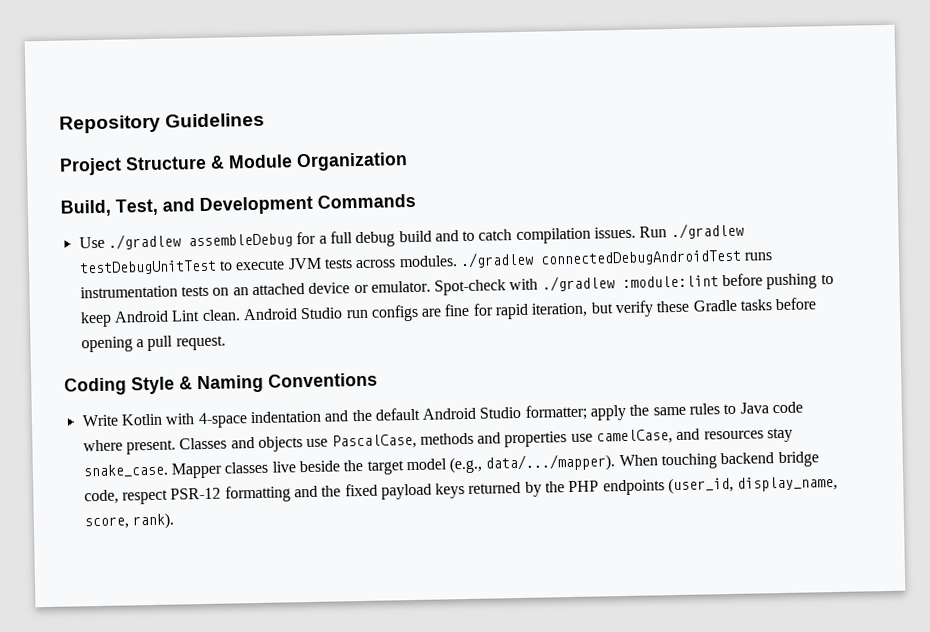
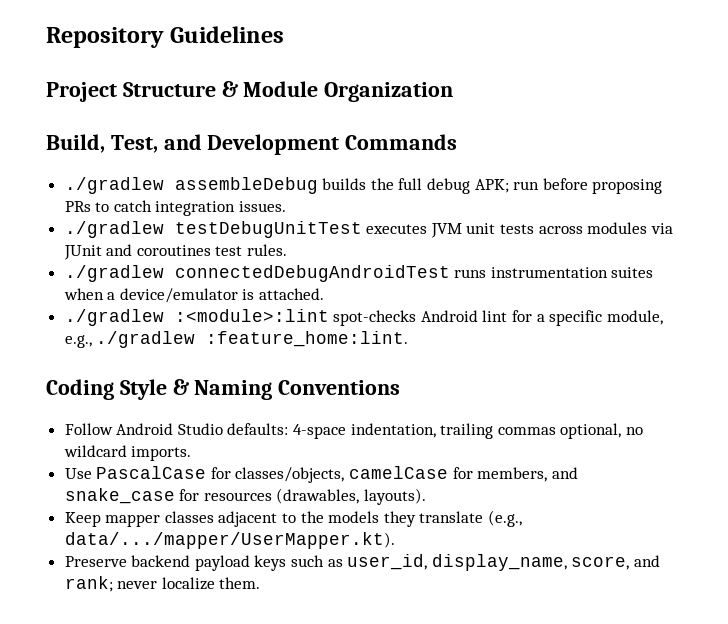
- Use ./gradlew assembleDebug for a full debug build and to catch compilation issues. Run ./gradlew testDebugUnitTest to execute JVM tests across modules. ./gradlew connectedDebugAndroidTest runs instrumentation tests on an attached device or emulator. Spot-check with ./gradlew :module:lint before pushing to keep Android Lint clean. Android Studio run configs are fine for rapid iteration, but verify these Gradle tasks before opening a pull request.
+ ./gradlew assembleDebug builds the full debug APK; run before proposing PRs to catch integration issues.
+ ./gradlew testDebugUnitTest executes JVM unit tests across modules via JUnit and coroutines test rules.
+ ./gradlew connectedDebugAndroidTest runs instrumentation suites when a device/emulator is attached.
+ ./gradlew :<module>:lint spot-checks Android lint for a specific module, e.g., ./gradlew :feature_home:lint.
- Write Kotlin with 4-space indentation and the default Android Studio formatter; apply the same rules to Java code where present. Classes and objects use PascalCase, methods and properties use camelCase, and resources stay snake_case. Mapper classes live beside the target model (e.g., data/.../mapper). When touching backend bridge code, respect PSR-12 formatting and the fixed payload keys returned by the PHP endpoints (user_id, display_name, score, rank).
+ Follow Android Studio defaults: 4-space indentation, trailing commas optional, no wildcard imports.
+ Use PascalCase for classes/objects, camelCase for members, and snake_case for resources (drawables, layouts).
+ Keep mapper classes adjacent to the models they translate (e.g., data/.../mapper/UserMapper.kt).
+ Preserve backend payload keys such as user_id, display_name, score, and rank; never localize them.

